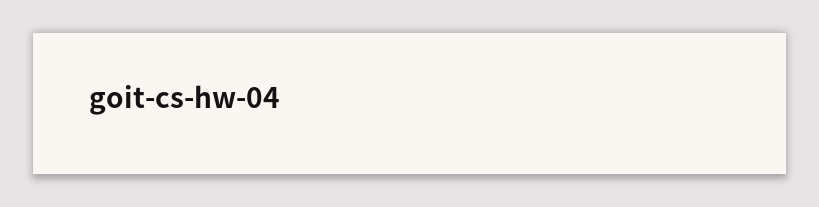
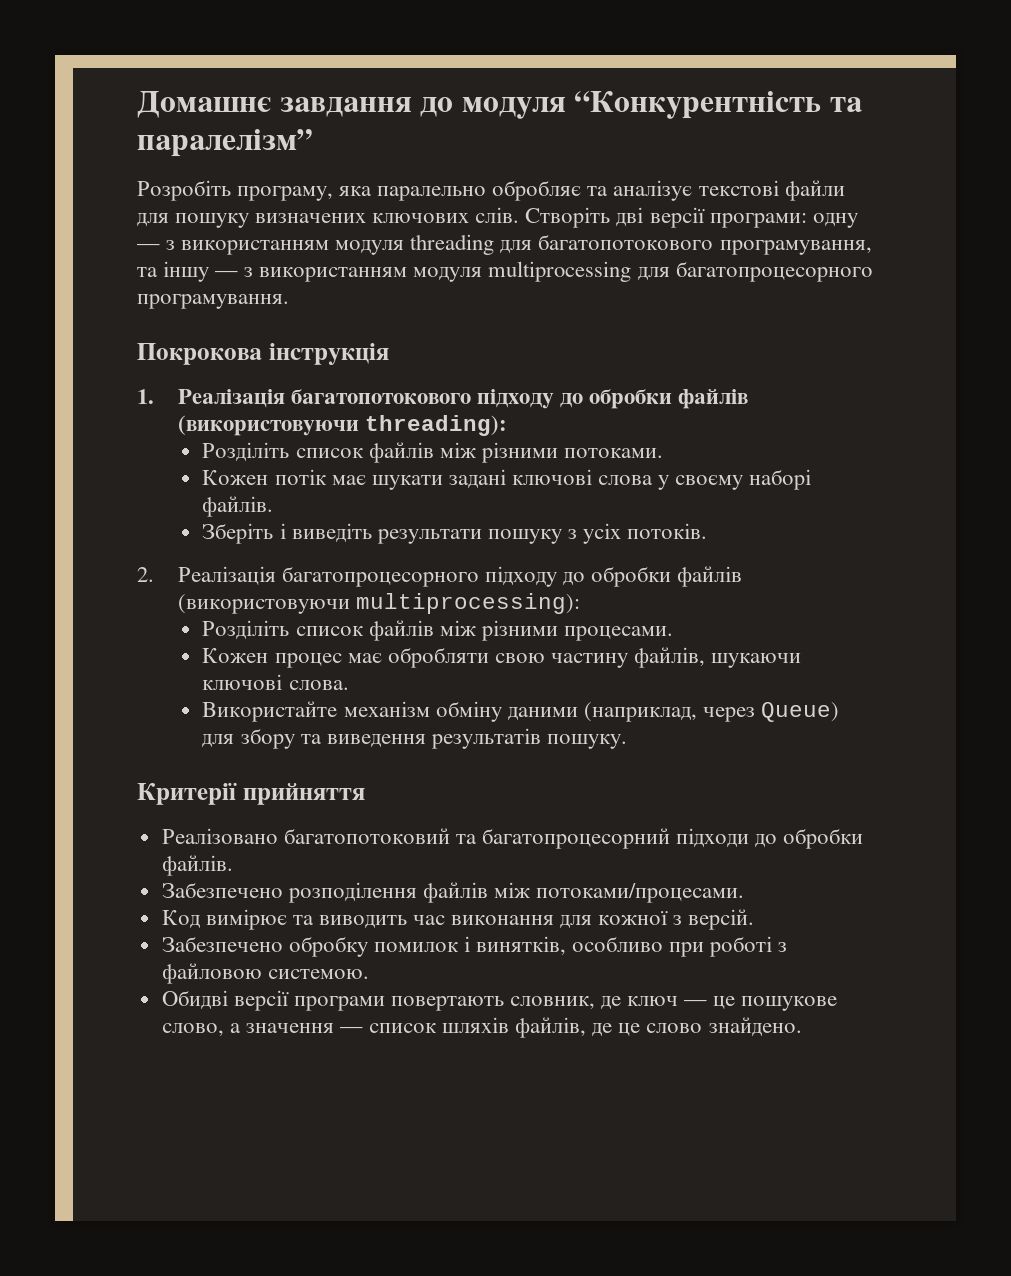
- goit-cs-hw-04
+ Домашнє завдання до модуля “Конкурентність та паралелізм”
+ Розробіть програму, яка паралельно обробляє та аналізує текстові файли для пошуку визначених ключових слів. Створіть дві версії програми: одну — з використанням модуля threading для багатопотокового програмування, та іншу — з використанням модуля multiprocessing для багатопроцесорного програмування.
+ Покрокова інструкція
+ 1. Реалізація багатопотокового підходу до обробки файлів (використовуючи threading):
+ Розділіть список файлів між різними потоками.
+ Кожен потік має шукати задані ключові слова у своєму наборі файлів.
+ Зберіть і виведіть результати пошуку з усіх потоків.
+ 2. Реалізація багатопроцесорного підходу до обробки файлів (використовуючи multiprocessing):
+ Розділіть список файлів між різними процесами.
+ Кожен процес має обробляти свою частину файлів, шукаючи ключові слова.
+ Використайте механізм обміну даними (наприклад, через Queue) для збору та виведення результатів пошуку.
+ Критерії прийняття
+ Реалізовано багатопотоковий та багатопроцесорний підходи до обробки файлів.
+ Забезпечено розподілення файлів між потоками/процесами.
+ Код вимірює та виводить час виконання для кожної з версій.
+ Забезпечено обробку помилок і винятків, особливо при роботі з файловою системою.
+ Обидві версії програми повертають словник, де ключ — це пошукове слово, а значення — список шляхів файлів, де це слово знайдено.

